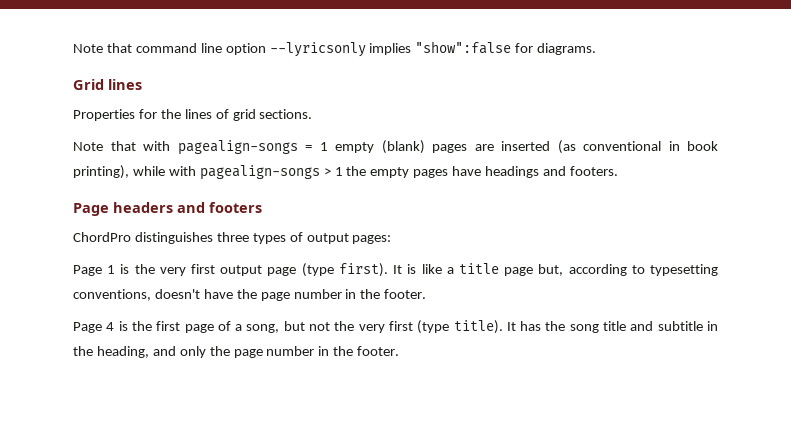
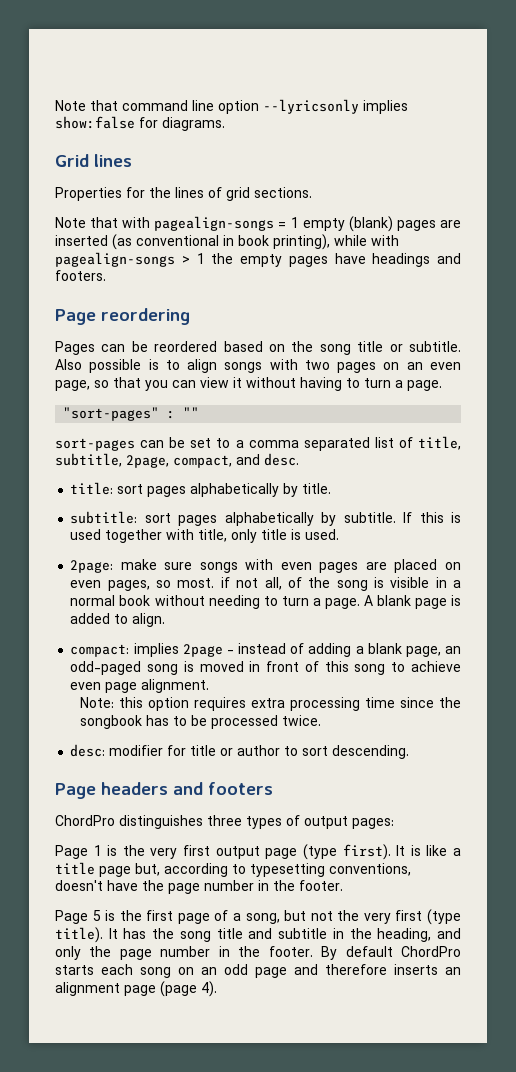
- Note that command line option --lyricsonly implies "show":false for diagrams.
+ Note that command line option --lyricsonly implies show:false for diagrams.
+ Page reordering
+ Pages can be reordered based on the song title or subtitle. Also possible is to align songs with two pages on an even page, so that you can view it without having to turn a page.
+ "sort-pages" : ""
+ sort-pages can be set to a comma separated list of title, subtitle, 2page, compact, and desc.
+ title: sort pages alphabetically by title.
+ subtitle: sort pages alphabetically by subtitle. If this is used together with title, only title is used.
+ 2page: make sure songs with even pages are placed on even pages, so most. if not all, of the song is visible in a normal book without needing to turn a page. A blank page is added to align.
+ compact: implies 2page - instead of adding a blank page, an odd-paged song is moved in front of this song to achieve even page alignment.
+ Note: this option requires extra processing time since the songbook has to be processed twice.
+ desc: modifier for title or author to sort descending.
- Page 4 is the first page of a song, but not the very first (type title).
+ Page 5 is the first page of a song, but not the very first (type title).
+ By default ChordPro starts each song on an odd page and therefore inserts an alignment page (page 4).

